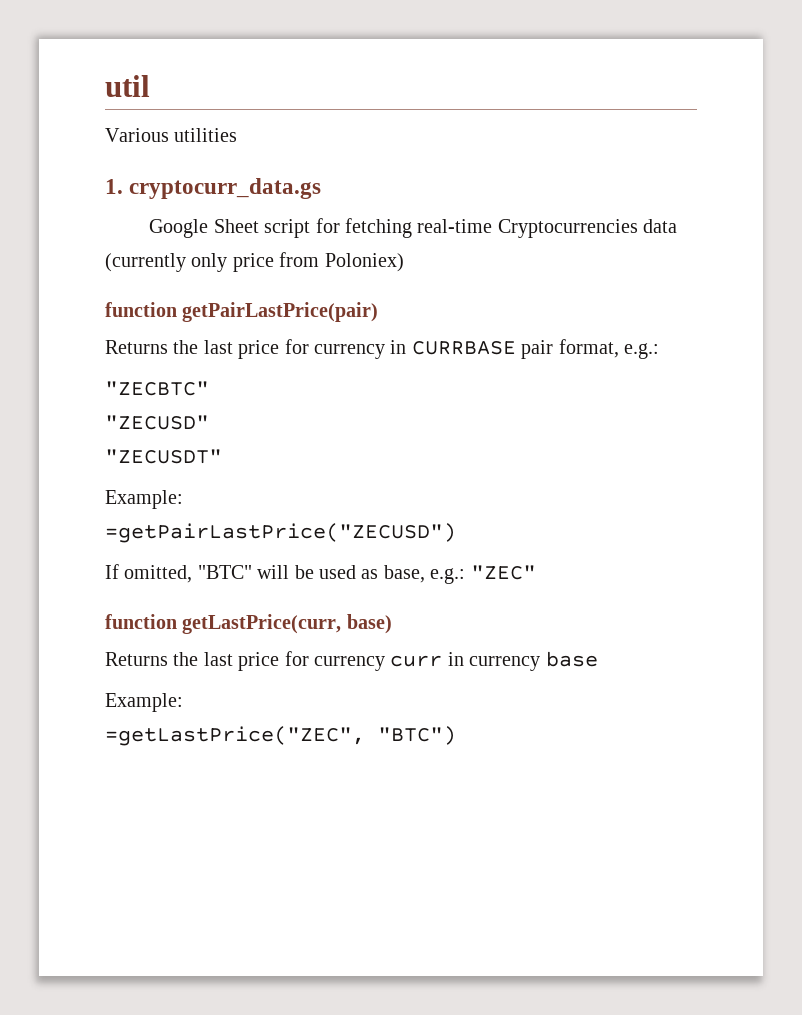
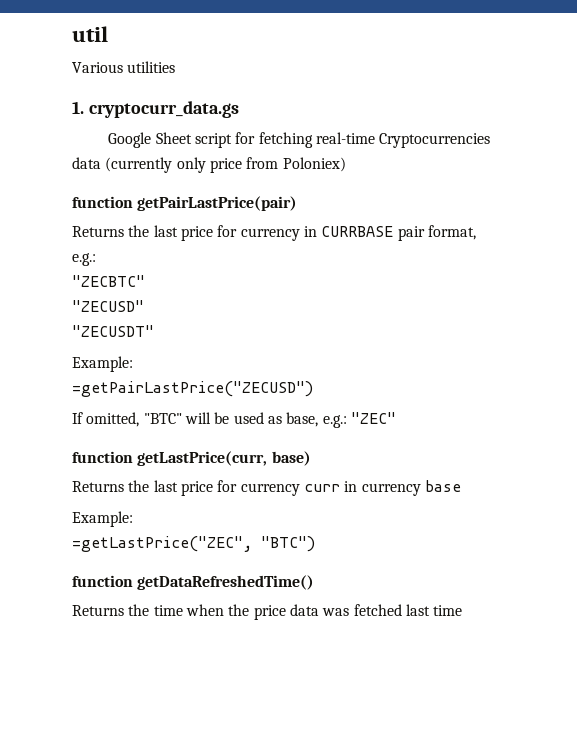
+ function getDataRefreshedTime()
+ Returns the time when the price data was fetched last time

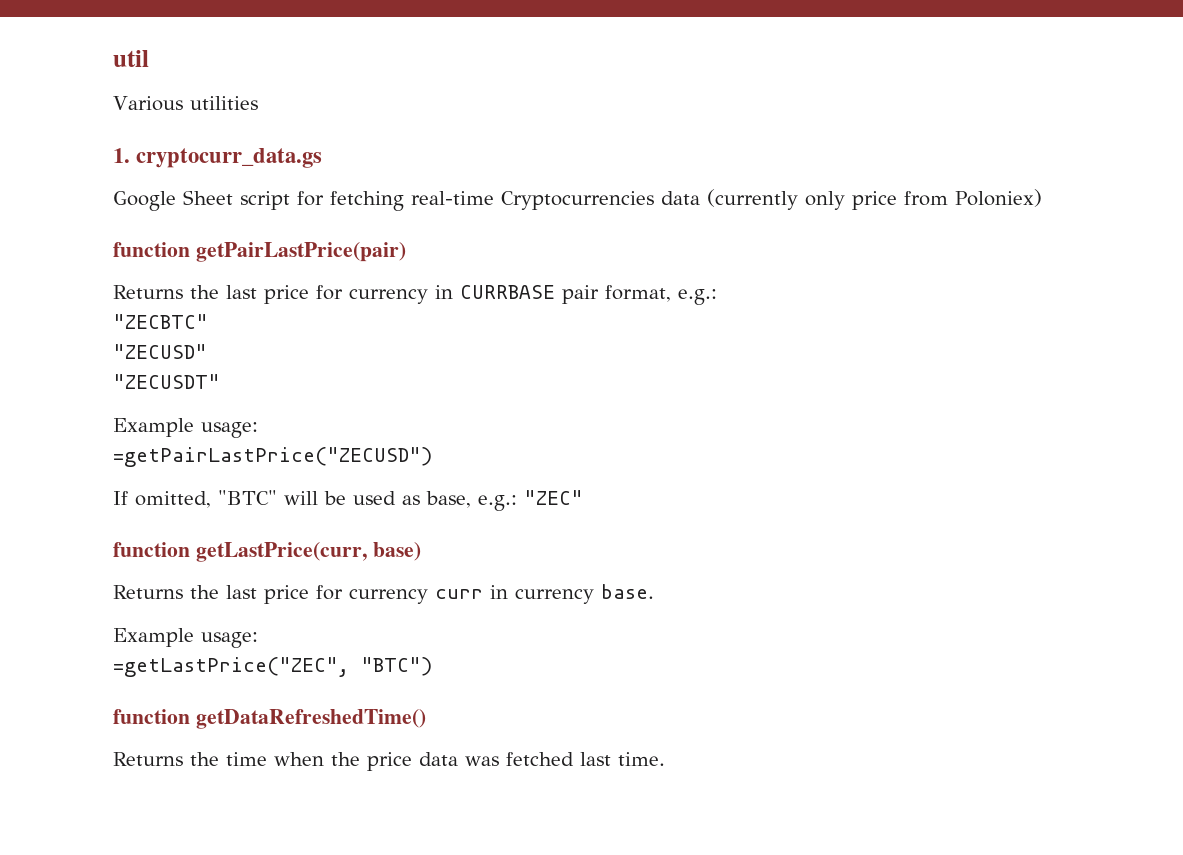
  "ZECUSDT"
- Example:
+ Example usage:
- Returns the last price for currency curr in currency base
- Example:
+ Returns the last price for currency curr in currency base.
+ Example usage:
- Returns the time when the price data was fetched last time
+ Returns the time when the price data was fetched last time.

